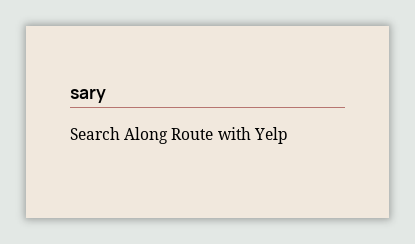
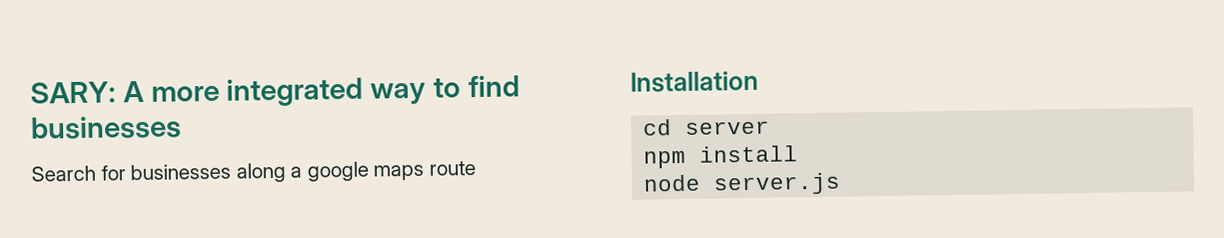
- sary
- Search Along Route with Yelp
+ SARY: A more integrated way to find businesses
+ Search for businesses along a google maps route
+ Installation
+ cd server
+ npm install
+ node server.js

